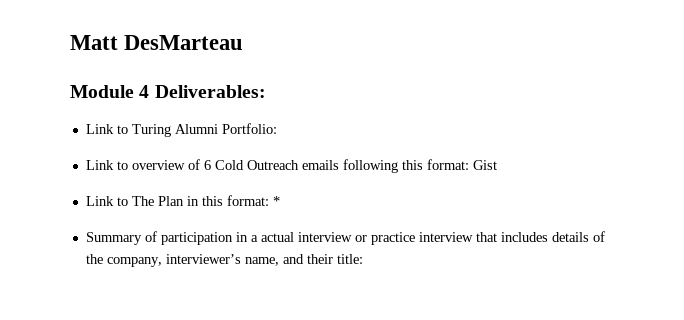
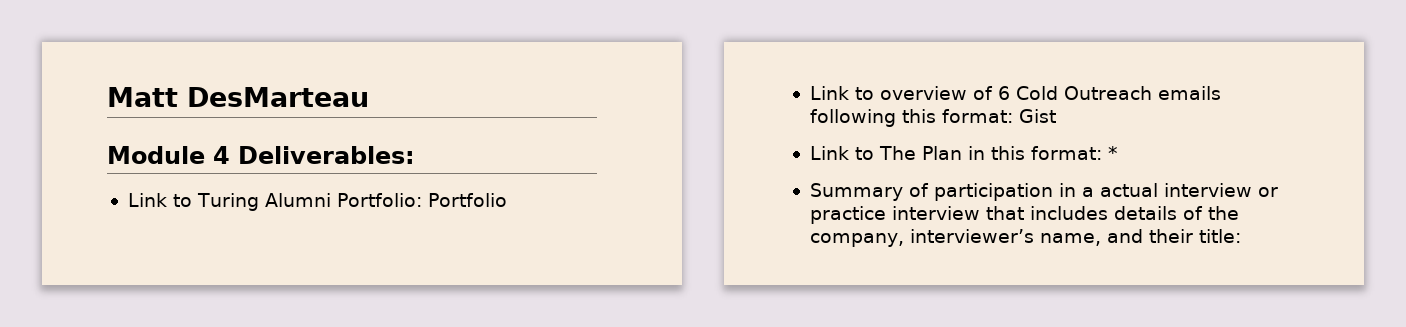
- Link to Turing Alumni Portfolio:
+ Link to Turing Alumni Portfolio: Portfolio

